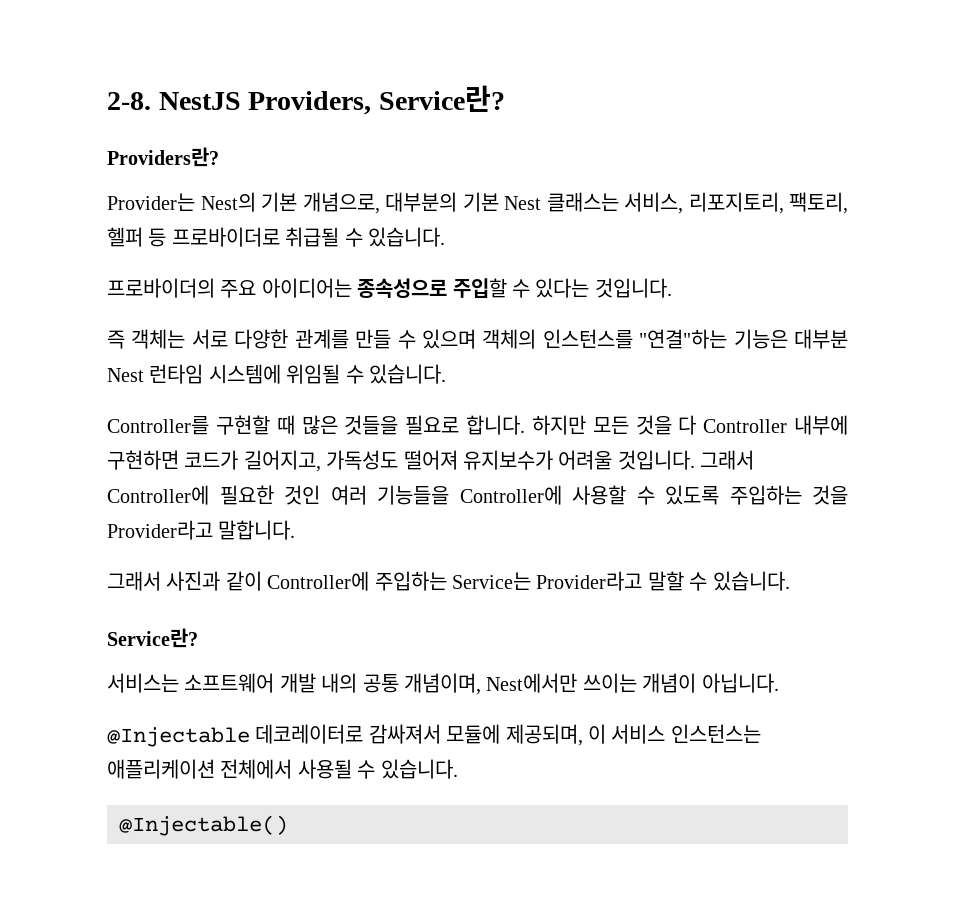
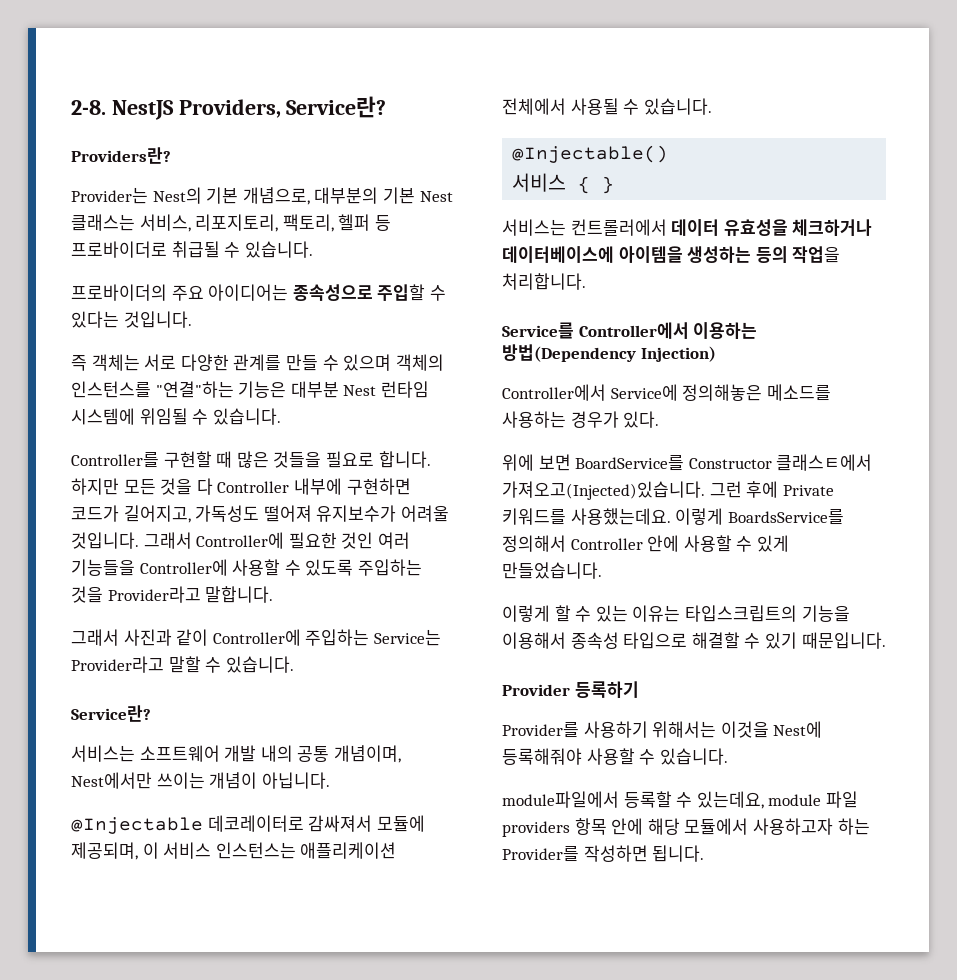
+ 서비스 { }
+ 서비스는 컨트롤러에서 데이터 유효성을 체크하거나 데이터베이스에 아이템을 생성하는 등의 작업을 처리합니다.
+ Service를 Controller에서 이용하는 방법(Dependency Injection)
+ Controller에서 Service에 정의해놓은 메소드를 사용하는 경우가 있다.
+ 위에 보면 BoardService를 Constructor 클래스ㅌ에서 가져오고(Injected)있습니다. 그런 후에 Private 키워드를 사용했는데요. 이렇게 BoardsService를 정의해서 Controller 안에 사용할 수 있게 만들었습니다.
+ 이렇게 할 수 있는 이유는 타입스크립트의 기능을 이용해서 종속성 타입으로 해결할 수 있기 때문입니다.
+ Provider 등록하기
+ Provider를 사용하기 위해서는 이것을 Nest에 등록해줘야 사용할 수 있습니다.
+ module파일에서 등록할 수 있는데요, module 파일 providers 항목 안에 해당 모듈에서 사용하고자 하는 Provider를 작성하면 됩니다.

